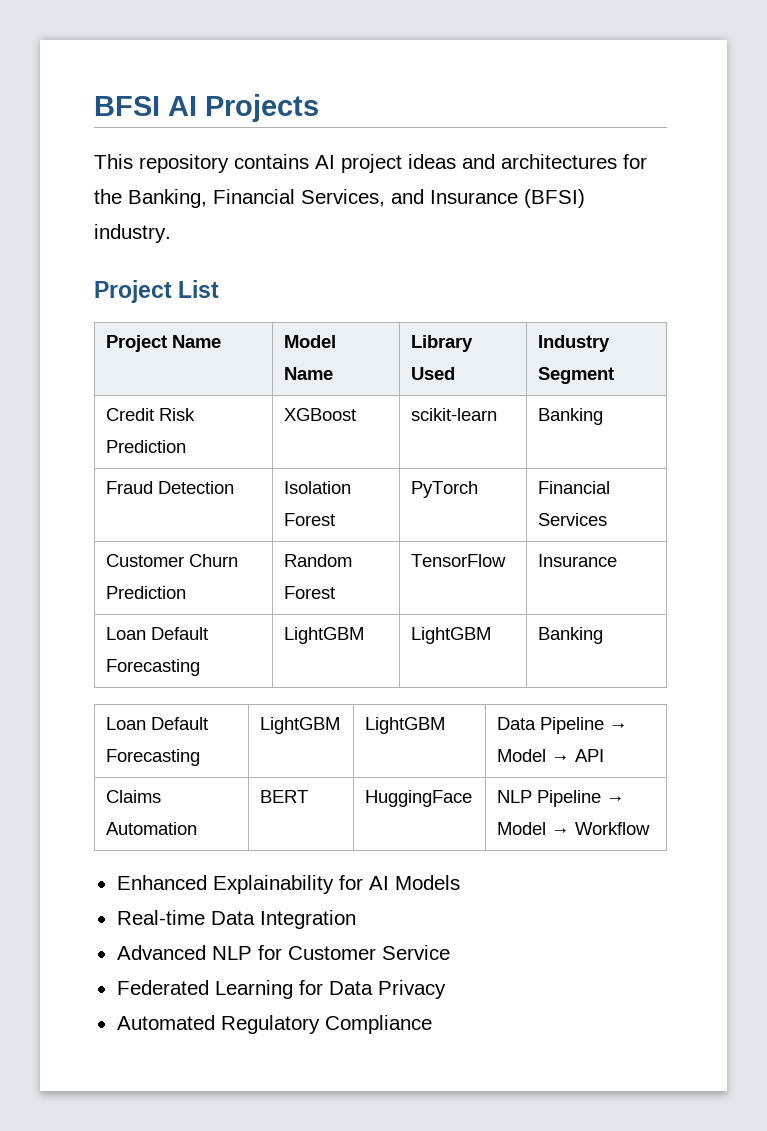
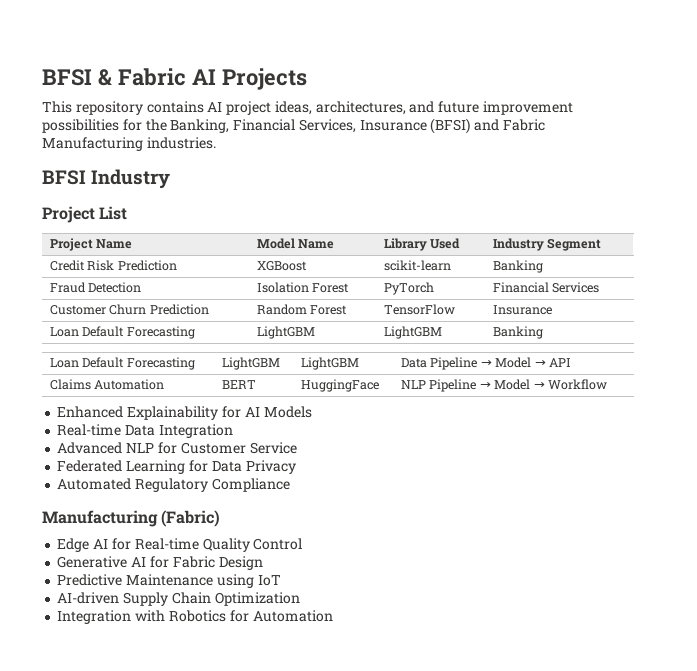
- BFSI AI Projects
+ BFSI & Fabric AI Projects
- This repository contains AI project ideas and architectures for the Banking, Financial Services, and Insurance (BFSI) industry.
+ This repository contains AI project ideas, architectures, and future improvement possibilities for the Banking, Financial Services, Insurance (BFSI) and Fabric Manufacturing industries.
+ BFSI Industry
+ Manufacturing (Fabric)
+ Edge AI for Real-time Quality Control
+ Generative AI for Fabric Design
+ Predictive Maintenance using IoT
+ AI-driven Supply Chain Optimization
+ Integration with Robotics for Automation

